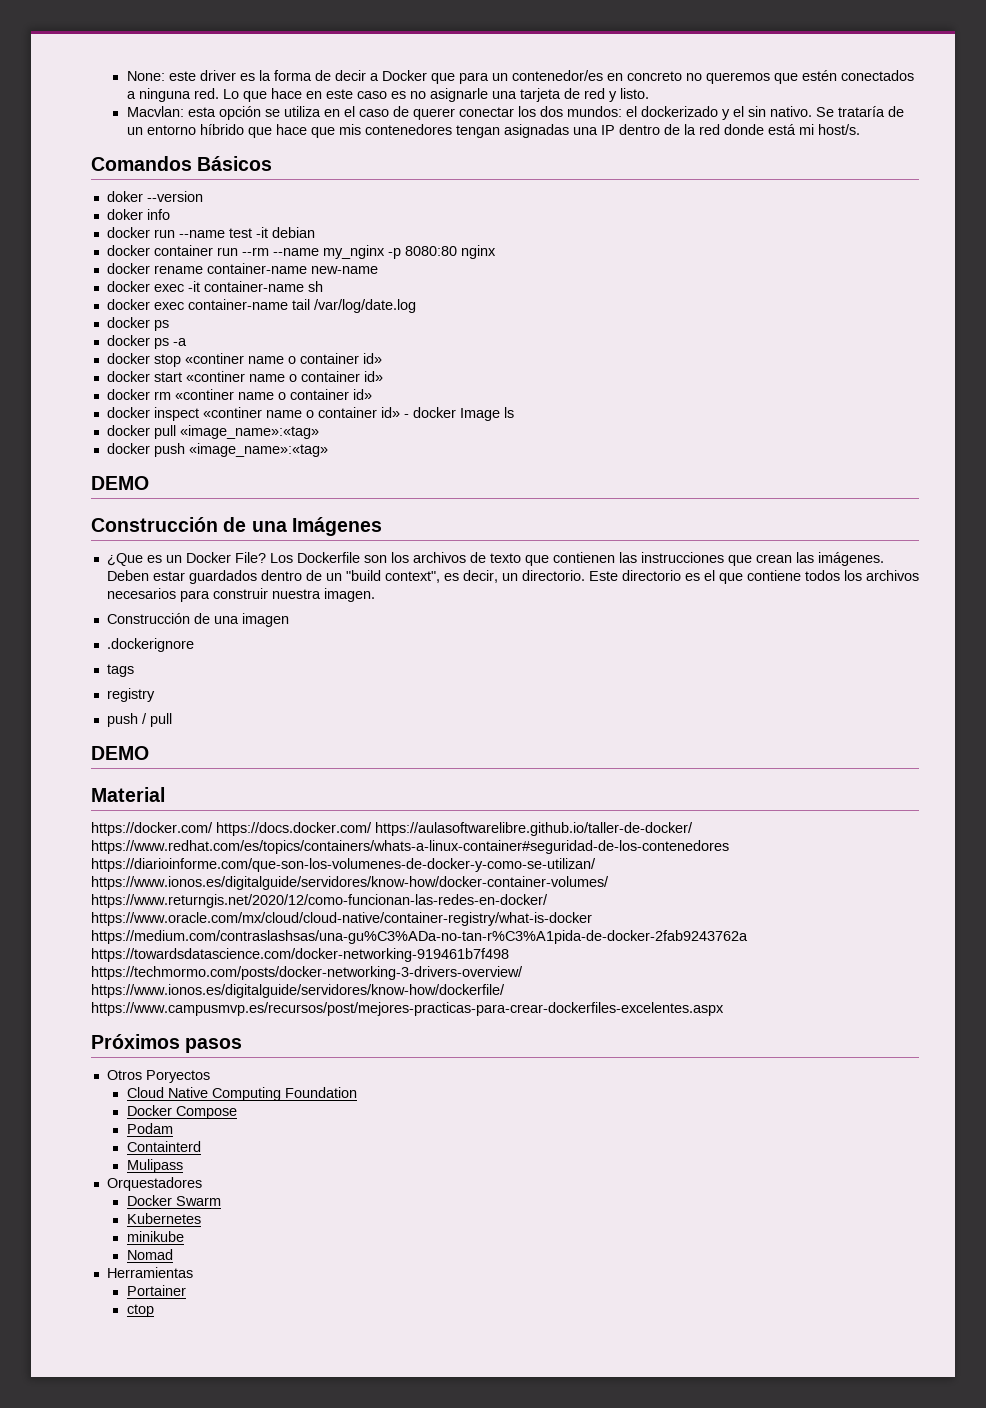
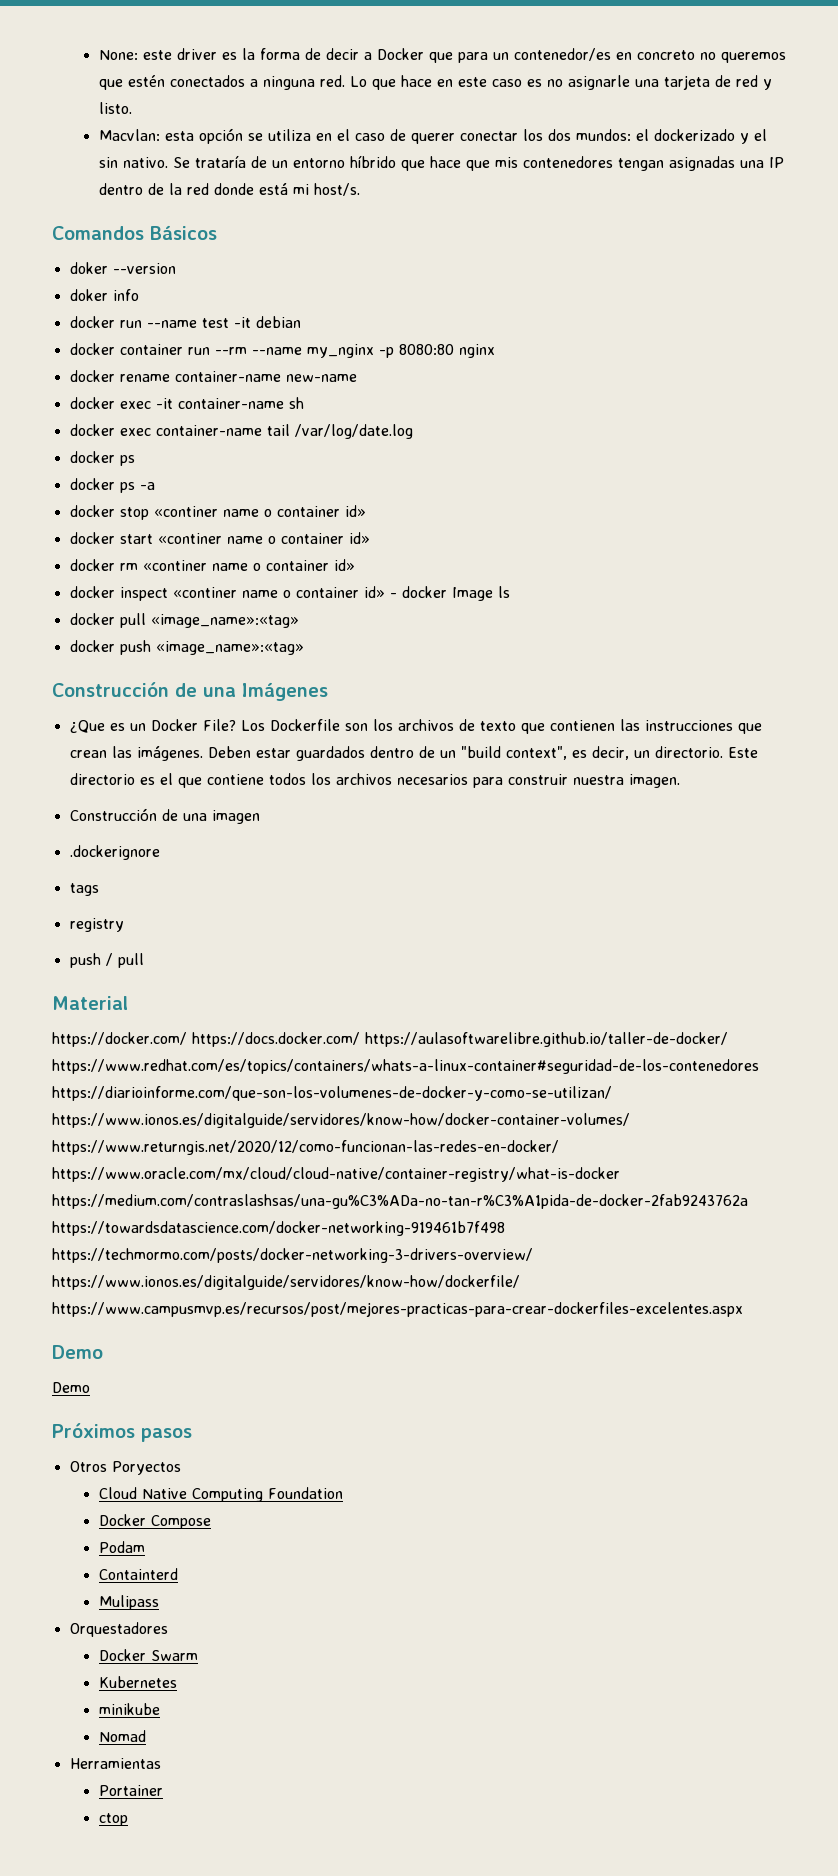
  docker push «image_name»:«tag»
- DEMO
  push / pull
- DEMO
  https://docker.com/ https://docs.docker.com/ https://aulasoftwarelibre.github.io/taller-de-docker/ https://www.redhat.com/es/topics/containers/whats-a-linux-container#seguridad-de-los-contenedores https://diarioinforme.com/que-son-los-volumenes-de-docker-y-como-se-utilizan/ https://www.ionos.es/digitalguide/servidores/know-how/docker-container-volumes/ https://www.returngis.net/2020/12/como-funcionan-las-redes-en-docker/ https://www.oracle.com/mx/cloud/cloud-native/container-registry/what-is-docker https://medium.com/contraslashsas/una-gu%C3%ADa-no-tan-r%C3%A1pida-de-docker-2fab9243762a https://towardsdatascience.com/docker-networking-919461b7f498 https://techmormo.com/posts/docker-networking-3-drivers-overview/ https://www.ionos.es/digitalguide/servidores/know-how/dockerfile/ https://www.campusmvp.es/recursos/post/mejores-practicas-para-crear-dockerfiles-excelentes.aspx
+ Demo
+ Demo

